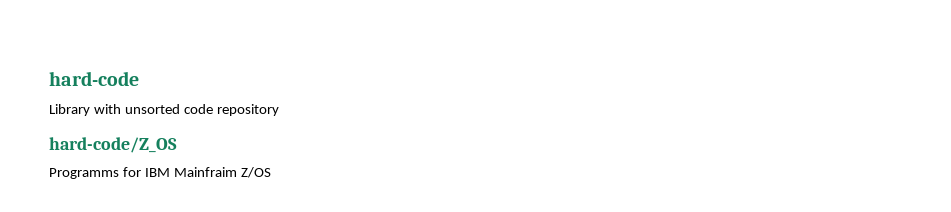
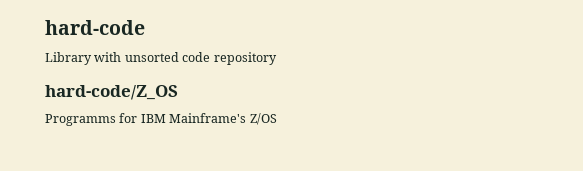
- Programms for IBM Mainfraim Z/OS
+ Programms for IBM Mainframe's Z/OS

